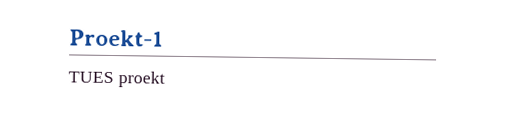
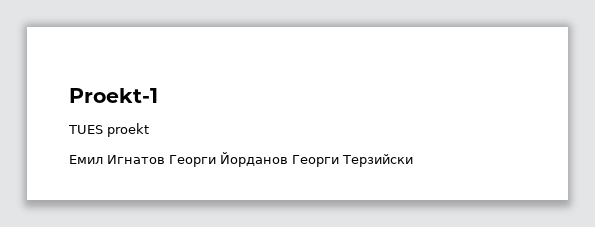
+ Емил Игнатов Георги Йорданов Георги Терзийски

